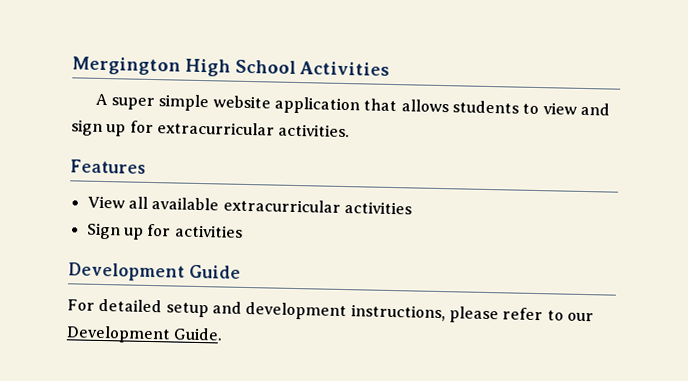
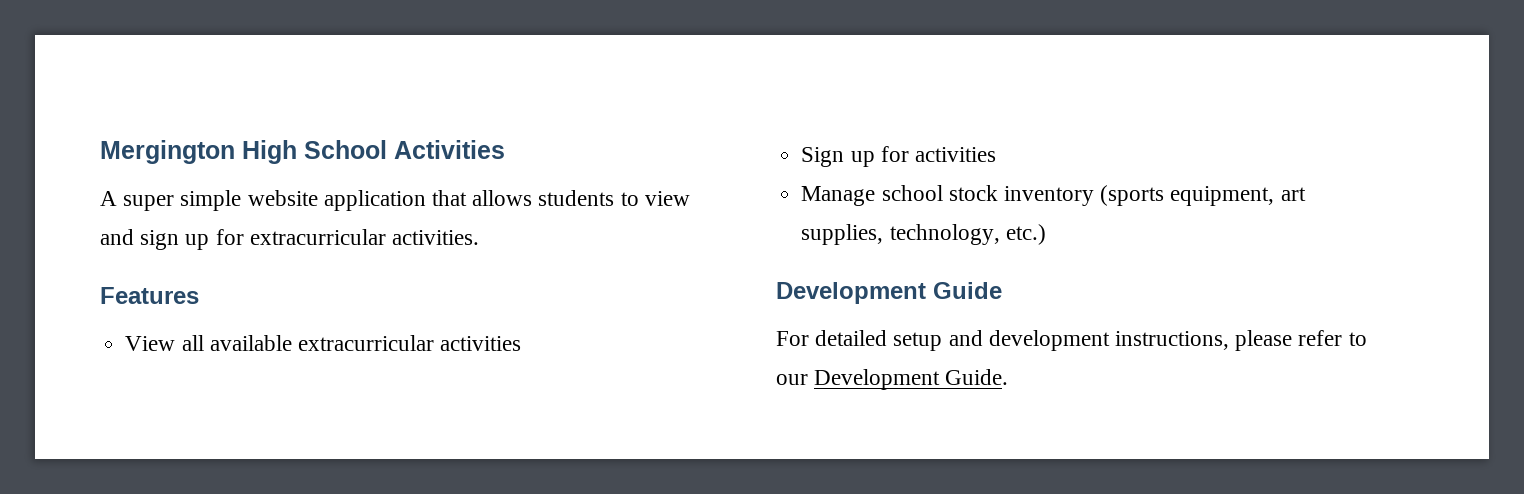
+ Manage school stock inventory (sports equipment, art supplies, technology, etc.)

